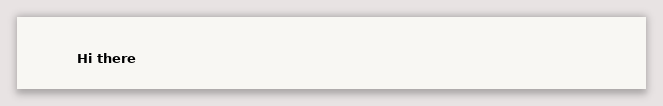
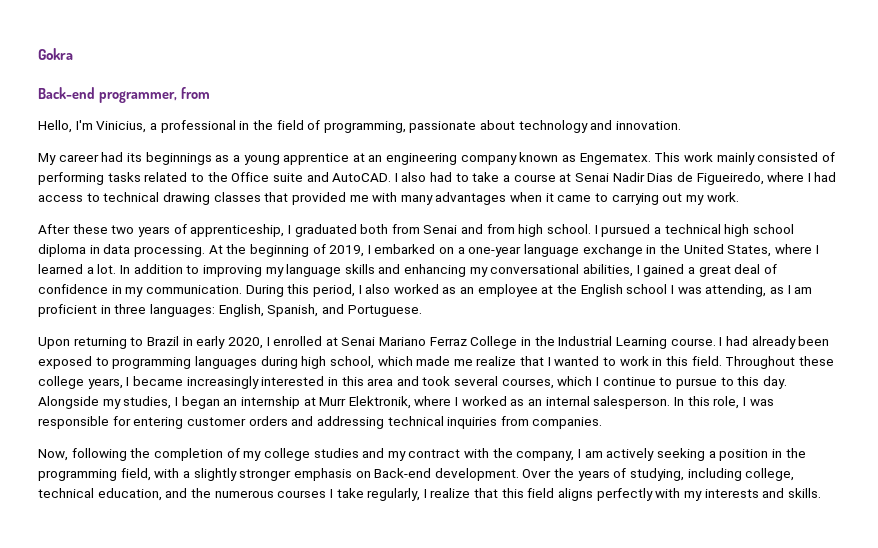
- Hi there
+ Gokra
+ Back-end programmer, from
+ Hello, I'm Vinicius, a professional in the field of programming, passionate about technology and innovation.
+ My career had its beginnings as a young apprentice at an engineering company known as Engematex. This work mainly consisted of performing tasks related to the Office suite and AutoCAD. I also had to take a course at Senai Nadir Dias de Figueiredo, where I had access to technical drawing classes that provided me with many advantages when it came to carrying out my work.
+ After these two years of apprenticeship, I graduated both from Senai and from high school. I pursued a technical high school diploma in data processing. At the beginning of 2019, I embarked on a one-year language exchange in the United States, where I learned a lot. In addition to improving my language skills and enhancing my conversational abilities, I gained a great deal of confidence in my communication. During this period, I also worked as an employee at the English school I was attending, as I am proficient in three languages: English, Spanish, and Portuguese.
+ Upon returning to Brazil in early 2020, I enrolled at Senai Mariano Ferraz College in the Industrial Learning course. I had already been exposed to programming languages during high school, which made me realize that I wanted to work in this field. Throughout these college years, I became increasingly interested in this area and took several courses, which I continue to pursue to this day. Alongside my studies, I began an internship at Murr Elektronik, where I worked as an internal salesperson. In this role, I was responsible for entering customer orders and addressing technical inquiries from companies.
+ Now, following the completion of my college studies and my contract with the company, I am actively seeking a position in the programming field, with a slightly stronger emphasis on Back-end development. Over the years of studying, including college, technical education, and the numerous courses I take regularly, I realize that this field aligns perfectly with my interests and skills.

